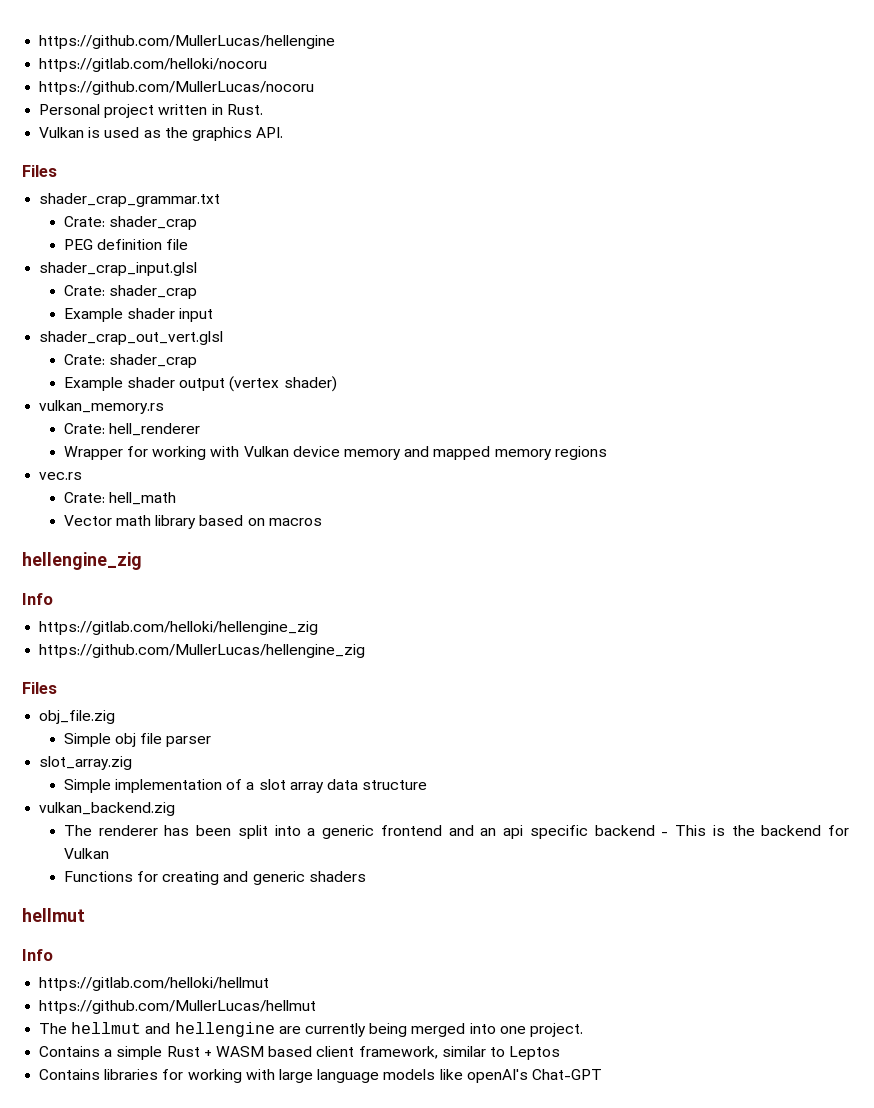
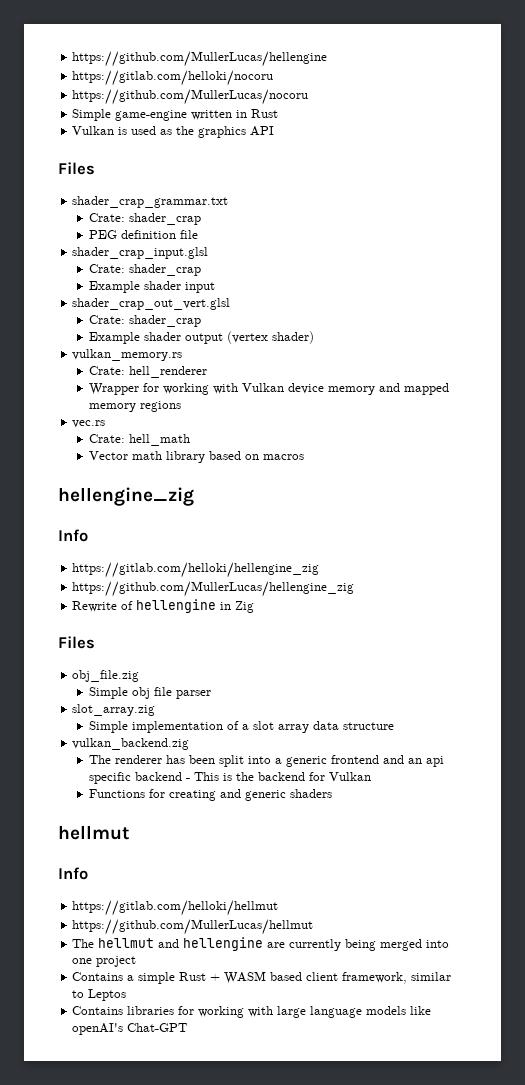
- Personal project written in Rust.
+ Simple game-engine written in Rust
- Vulkan is used as the graphics API.
+ Vulkan is used as the graphics API
+ Rewrite of hellengine in Zig
- The hellmut and hellengine are currently being merged into one project.
+ The hellmut and hellengine are currently being merged into one project

